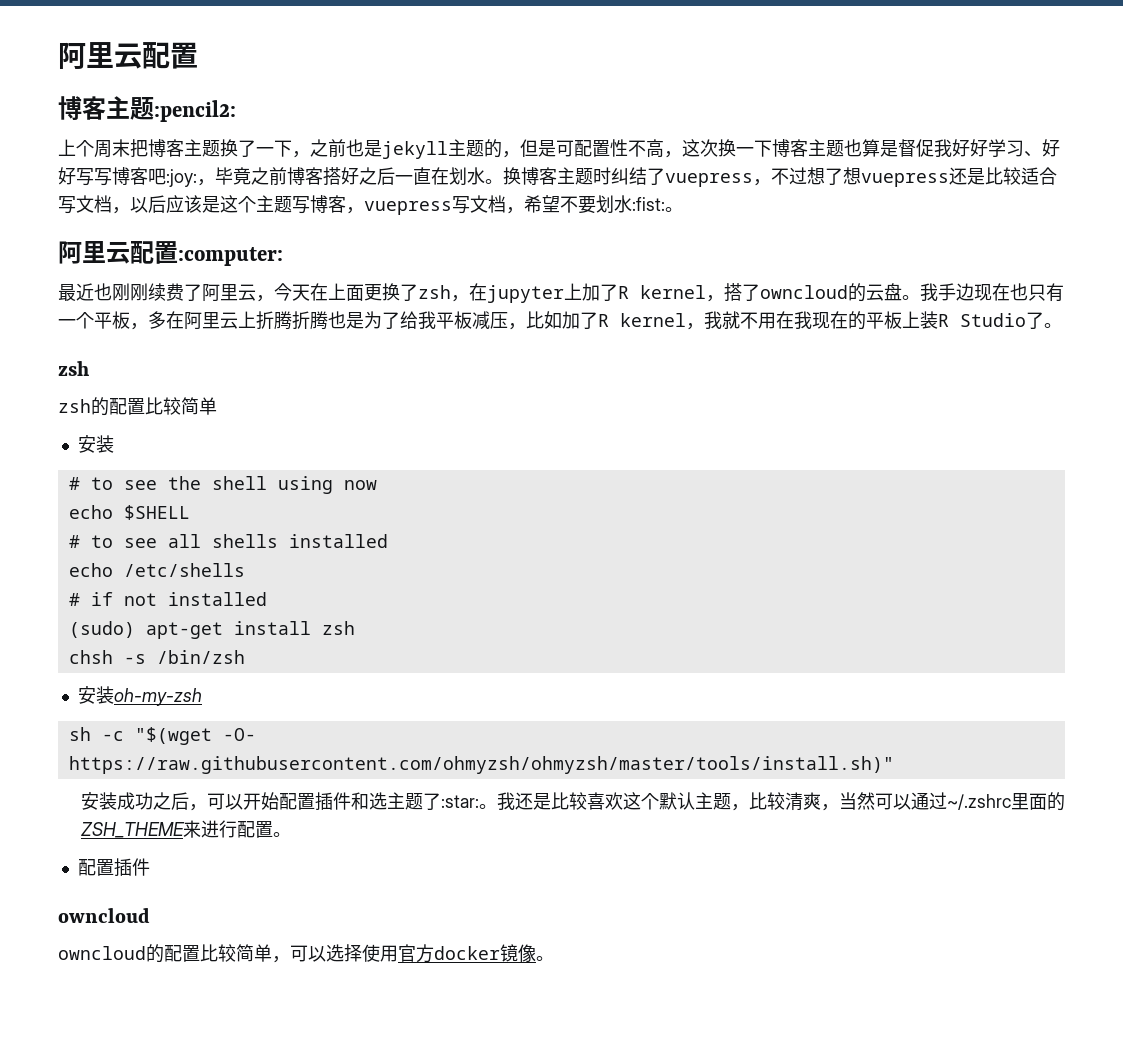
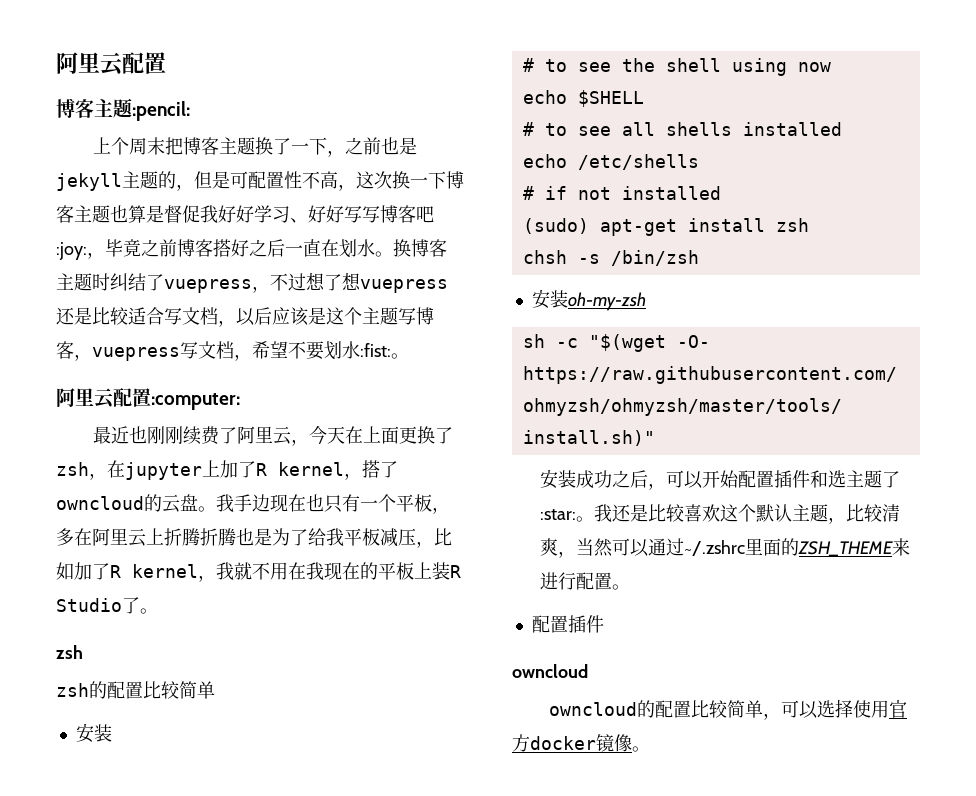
- 博客主题:pencil2:
+ 博客主题:pencil:

